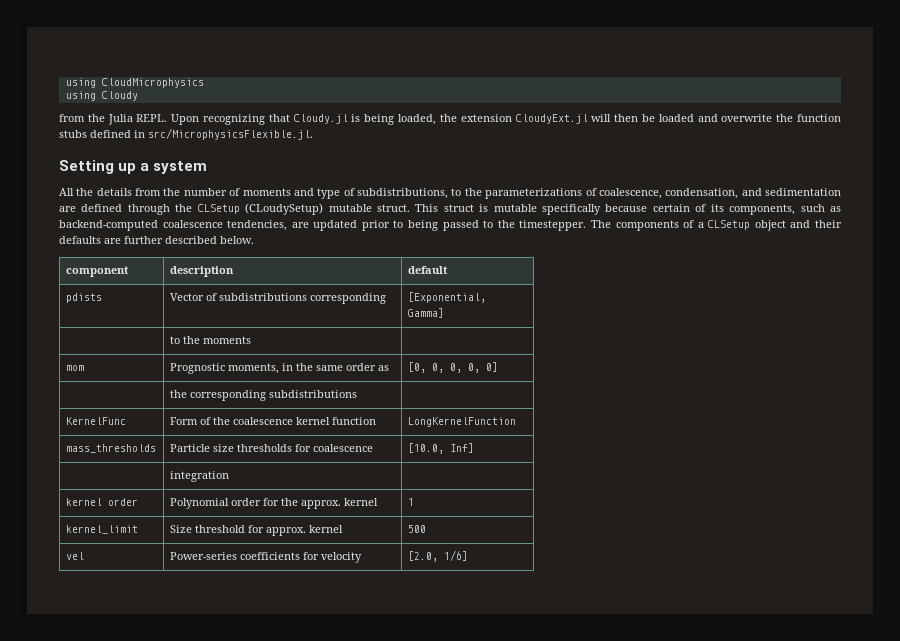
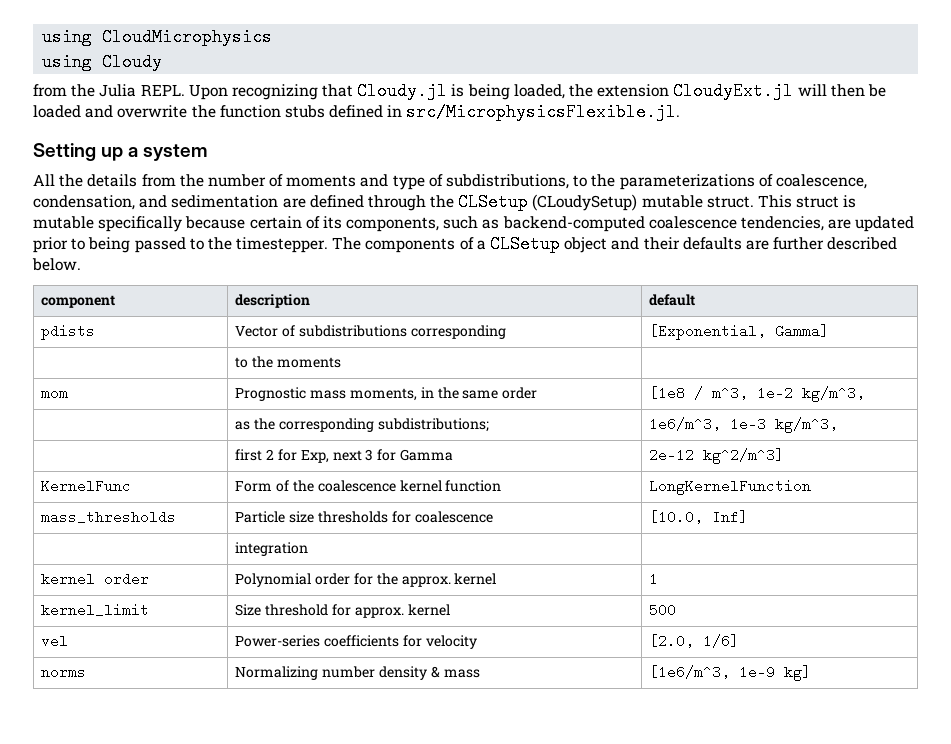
- mom | Prognostic moments, in the same order as | [0, 0, 0, 0, 0]
- | the corresponding subdistributions |
+ mom | Prognostic mass moments, in the same order | [1e8 / m^3, 1e-2 kg/m^3,
+ | as the corresponding subdistributions; | 1e6/m^3, 1e-3 kg/m^3,
+ | first 2 for Exp, next 3 for Gamma | 2e-12 kg^2/m^3]
+ norms | Normalizing number density & mass | [1e6/m^3, 1e-9 kg]

